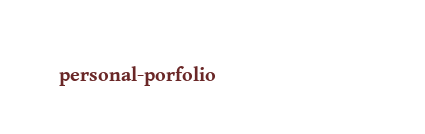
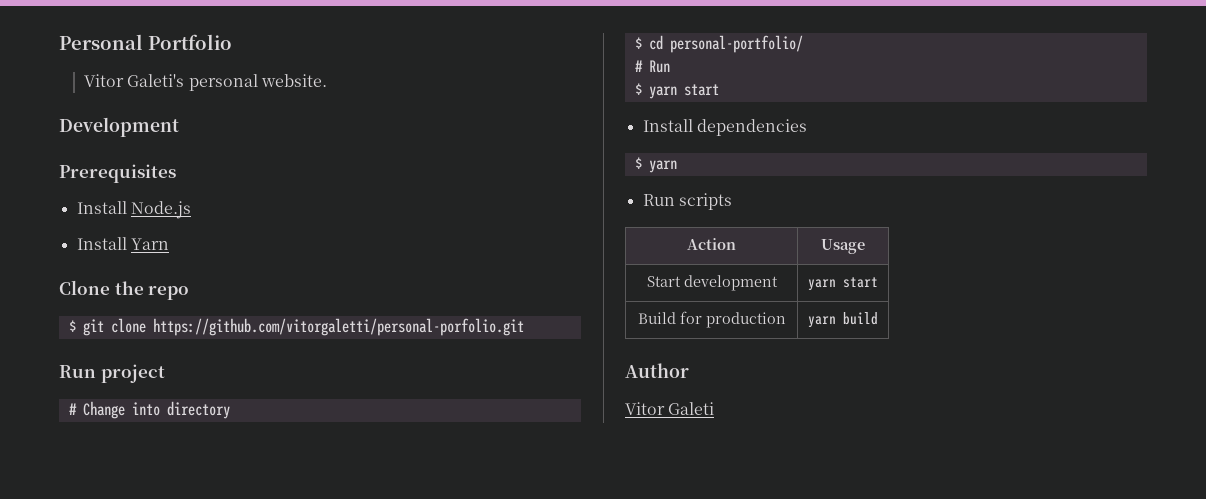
- personal-porfolio
+ Personal Portfolio
+ Vitor Galeti's personal website.
+ Development
+ Prerequisites
+ Install Node.js
+ Install Yarn
+ Clone the repo
+ $ git clone https://github.com/vitorgaletti/personal-porfolio.git
+ Run project
+ # Change into directory
+ $ cd personal-portfolio/
+ # Run
+ $ yarn start
+ Install dependencies
+ $ yarn
+ Run scripts
+ Action | Usage
+ Start development | yarn start
+ Build for production | yarn build
+ Author
+ Vitor Galeti

